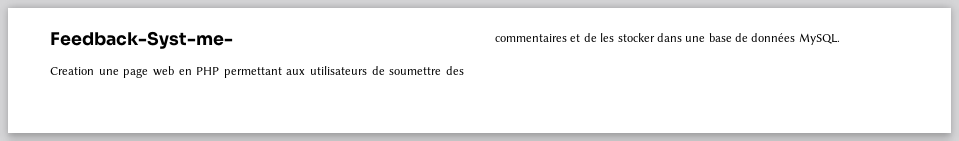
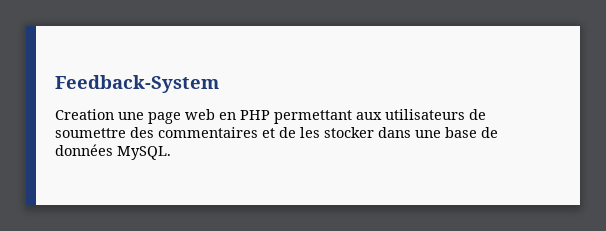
- Feedback-Syst-me-
+ Feedback-System

